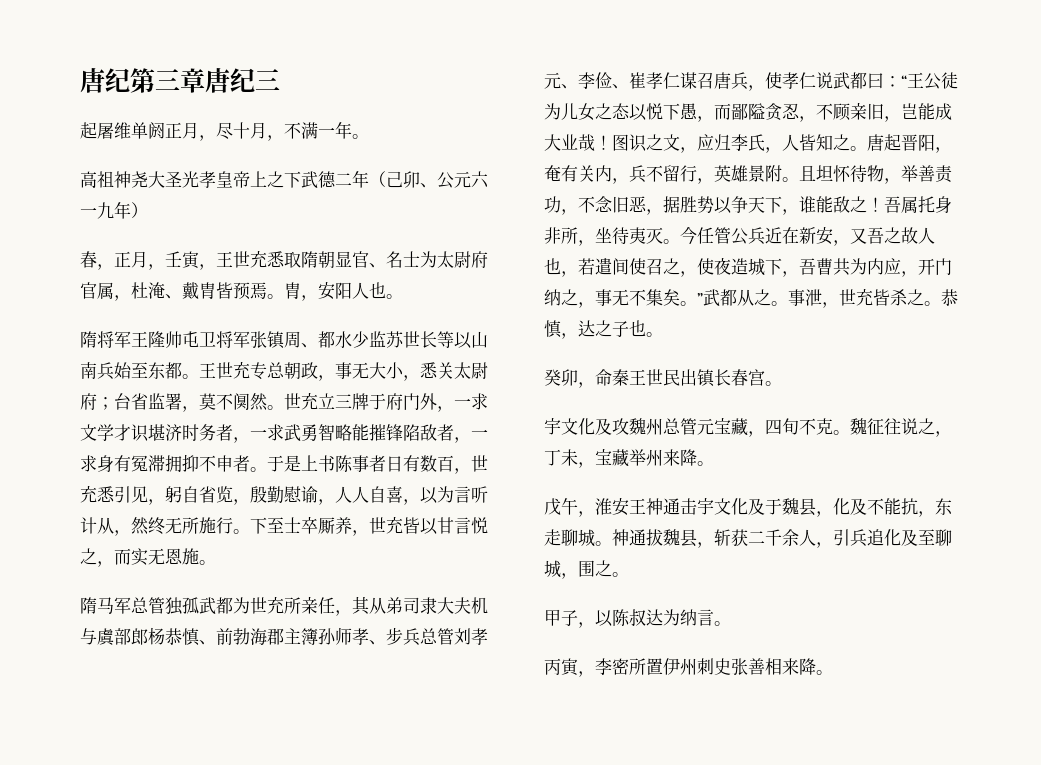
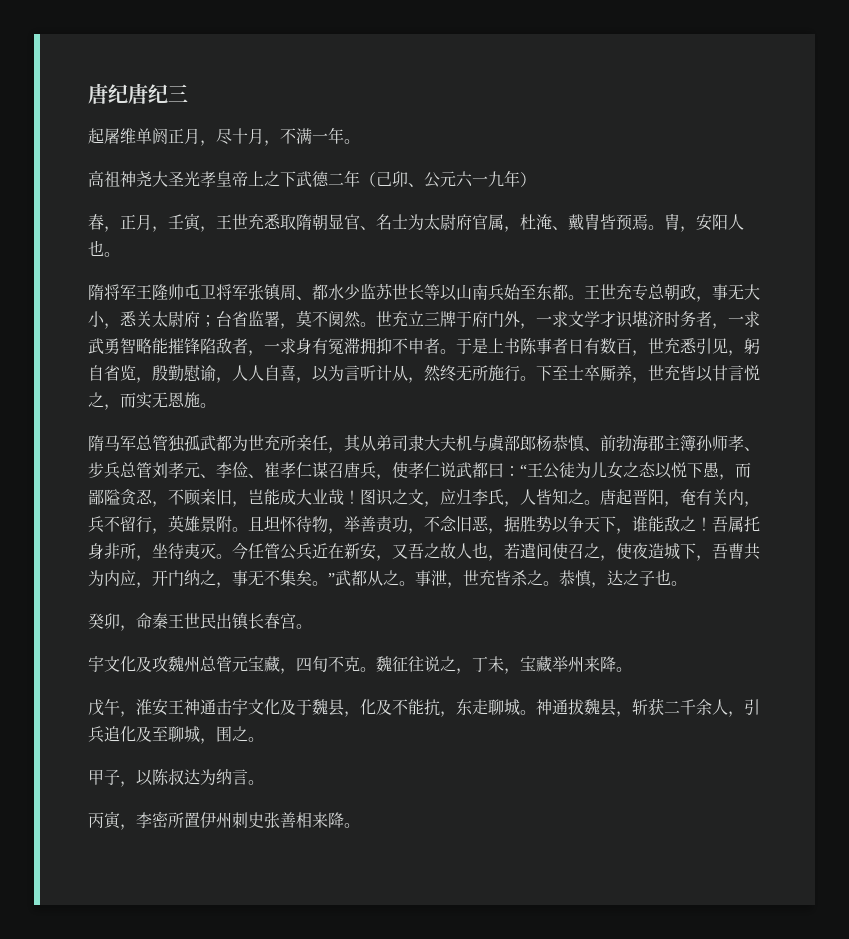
- 唐纪第三章唐纪三
+ 唐纪唐纪三

